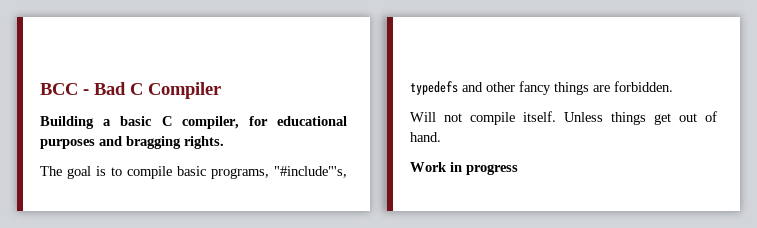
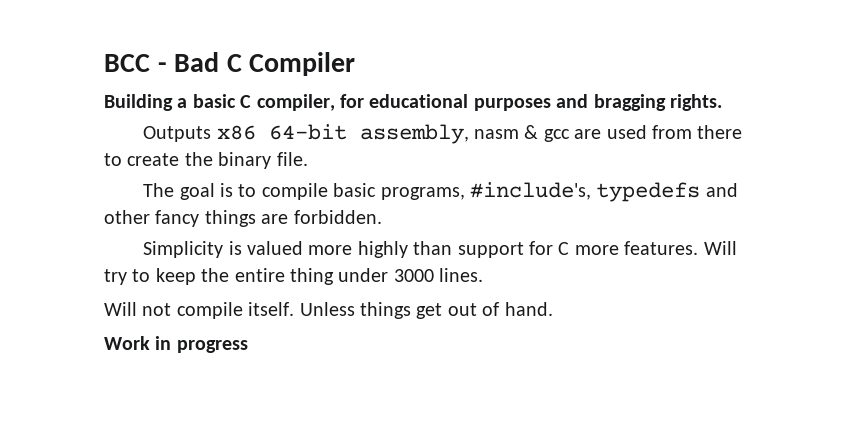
+ Outputs x86 64-bit assembly, nasm & gcc are used from there to create the binary file.
- The goal is to compile basic programs, "#include"'s, typedefs and other fancy things are forbidden.
+ The goal is to compile basic programs, #include's, typedefs and other fancy things are forbidden.
+ Simplicity is valued more highly than support for C more features. Will try to keep the entire thing under 3000 lines.

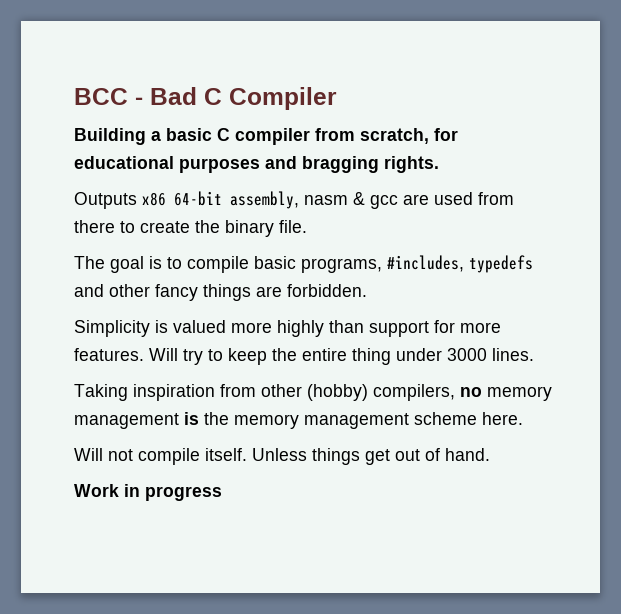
- Building a basic C compiler, for educational purposes and bragging rights.
+ Building a basic C compiler from scratch, for educational purposes and bragging rights.
- The goal is to compile basic programs, #include's, typedefs and other fancy things are forbidden.
+ The goal is to compile basic programs, #includes, typedefs and other fancy things are forbidden.
- Simplicity is valued more highly than support for C more features.
+ Simplicity is valued more highly than support for more features.
+ Taking inspiration from other (hobby) compilers, no memory management is the memory management scheme here.

